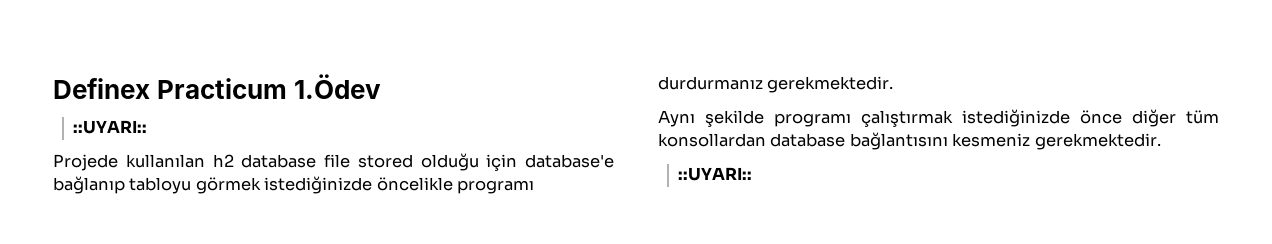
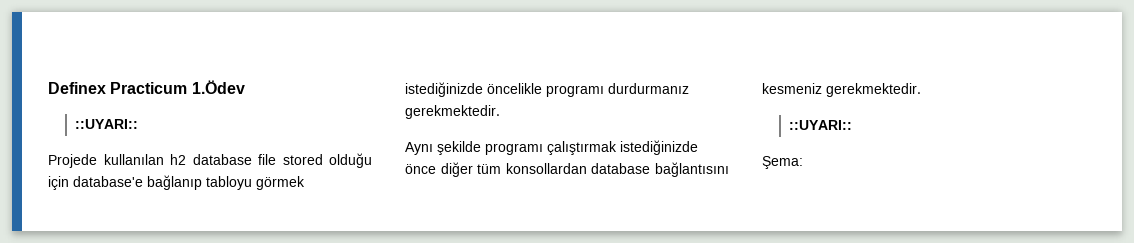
+ Şema:

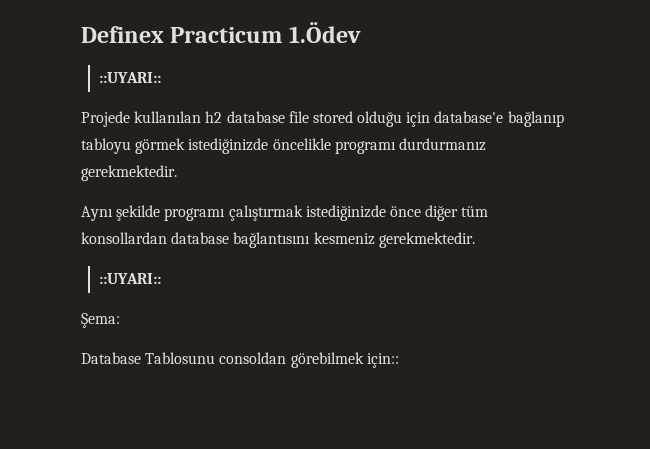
+ Database Tablosunu consoldan görebilmek için::

